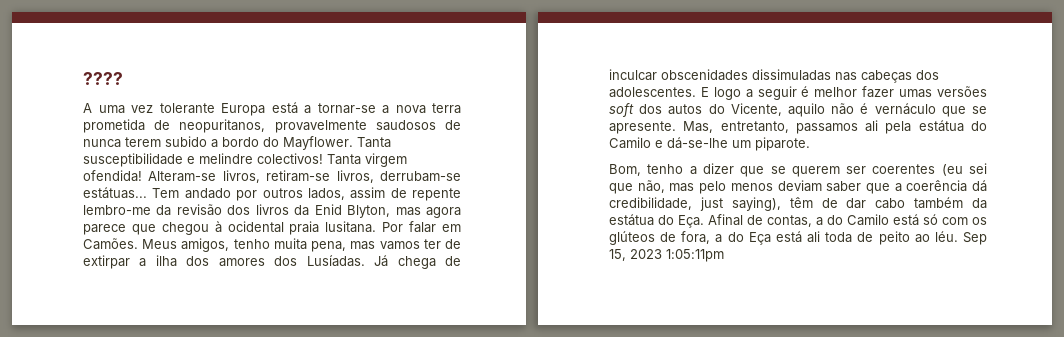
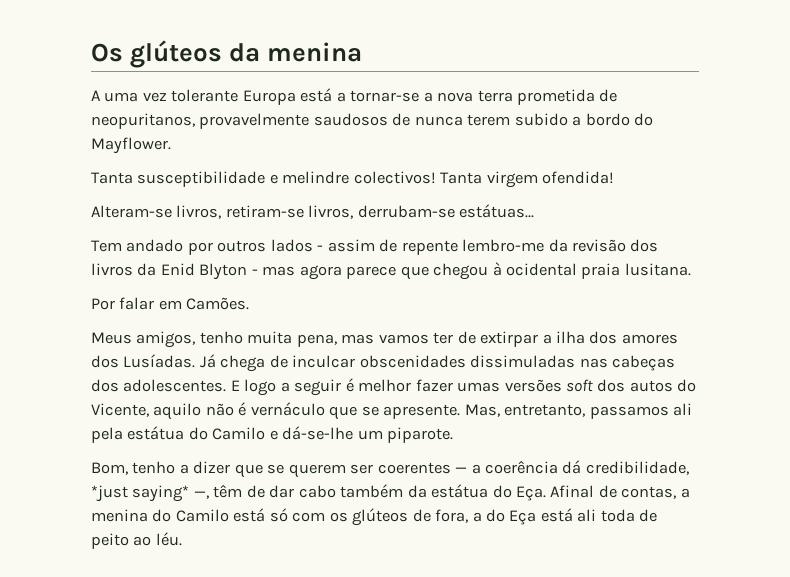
- ????
+ Os glúteos da menina
- A uma vez tolerante Europa está a tornar-se a nova terra prometida de neopuritanos, provavelmente saudosos de nunca terem subido a bordo do Mayflower. Tanta susceptibilidade e melindre colectivos!
+ A uma vez tolerante Europa está a tornar-se a nova terra prometida de neopuritanos, provavelmente saudosos de nunca terem subido a bordo do Mayflower.
+ Tanta susceptibilidade e melindre colectivos!
- Tanta virgem ofendida! Alteram-se livros, retiram-se livros, derrubam-se estátuas... Tem andado por outros lados, assim de repente lembro-me da revisão dos livros da Enid Blyton, mas agora parece que chegou à ocidental praia lusitana. Por falar em Camões. Meus amigos, tenho muita pena, mas vamos ter de extirpar a ilha dos amores dos Lusíadas.
+ Tanta virgem ofendida!
+ Alteram-se livros, retiram-se livros, derrubam-se estátuas...
+ Tem andado por outros lados - assim de repente lembro-me da revisão dos livros da Enid Blyton - mas agora parece que chegou à ocidental praia lusitana.
+ Por falar em Camões.
+ Meus amigos, tenho muita pena, mas vamos ter de extirpar a ilha dos amores dos Lusíadas.
- Bom, tenho a dizer que se querem ser coerentes (eu sei que não, mas pelo menos deviam saber que a coerência dá credibilidade, just saying), têm de dar cabo também da estátua do Eça. Afinal de contas, a do Camilo está só com os glúteos de fora, a do Eça está ali toda de peito ao léu. Sep 15, 2023 1:05:11pm
+ Bom, tenho a dizer que se querem ser coerentes — a coerência dá credibilidade, *just saying* —, têm de dar cabo também da estátua do Eça. Afinal de contas, a menina do Camilo está só com os glúteos de fora, a do Eça está ali toda de peito ao léu.

